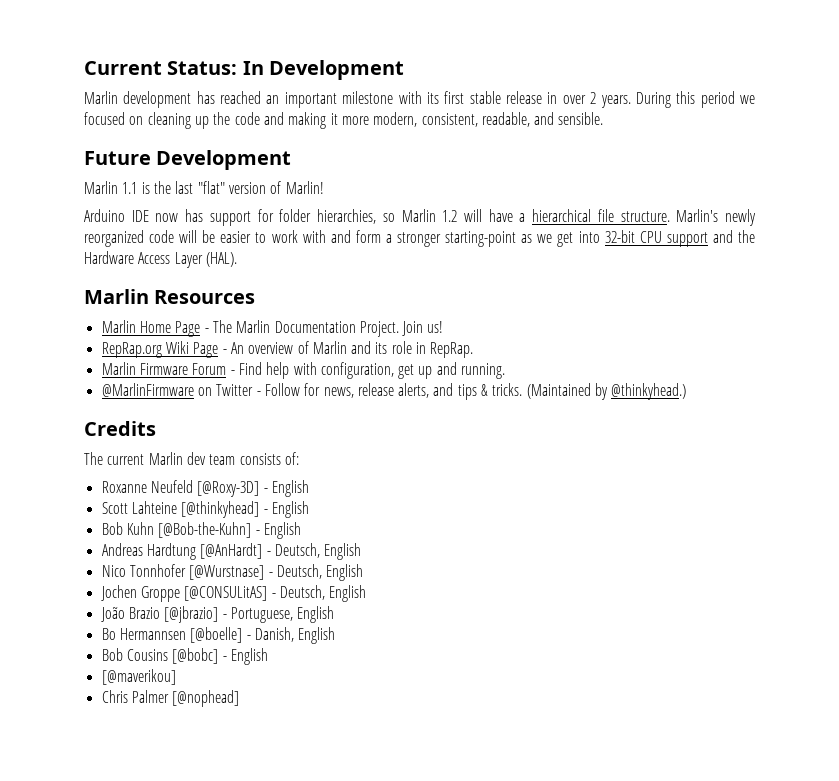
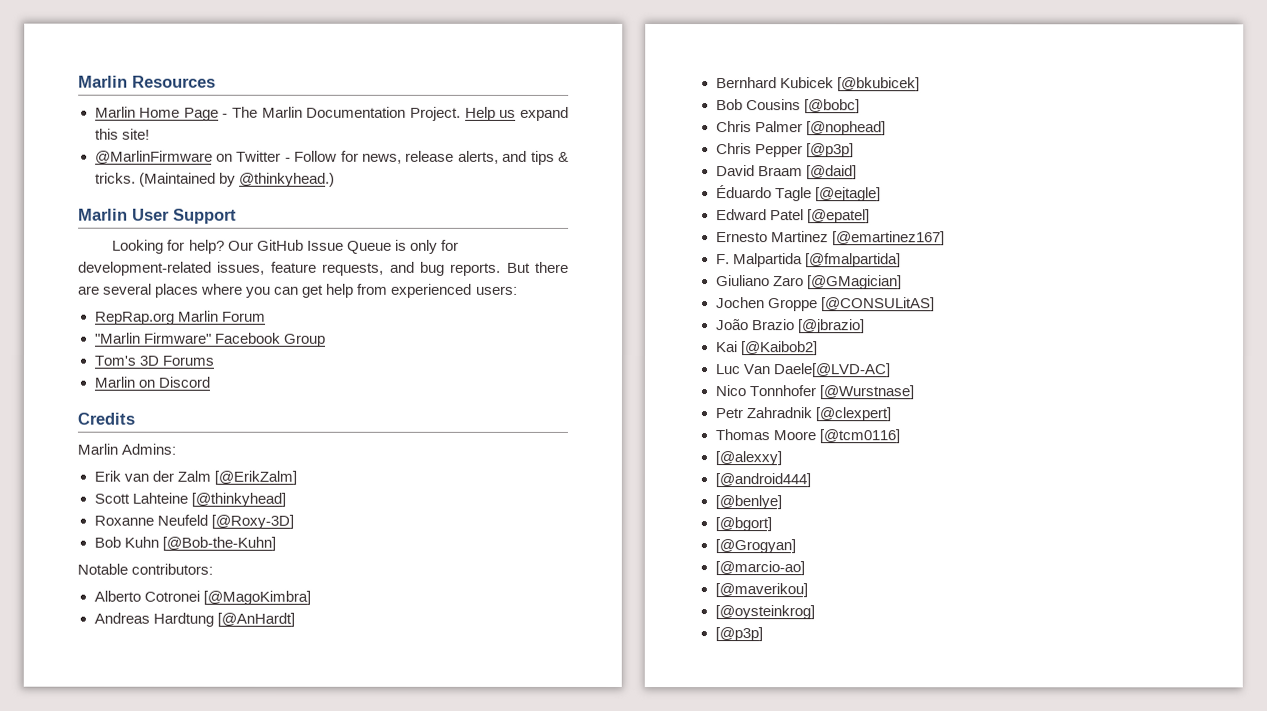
- Current Status: In Development
- Marlin development has reached an important milestone with its first stable release in over 2 years. During this period we focused on cleaning up the code and making it more modern, consistent, readable, and sensible.
- Future Development
- Marlin 1.1 is the last "flat" version of Marlin!
- Arduino IDE now has support for folder hierarchies, so Marlin 1.2 will have a hierarchical file structure. Marlin's newly reorganized code will be easier to work with and form a stronger starting-point as we get into 32-bit CPU support and the Hardware Access Layer (HAL).
- Join us!
- RepRap.org Wiki Page - An overview of Marlin and its role in RepRap.
- Marlin Firmware Forum - Find help with configuration, get up and running.
+ Help us expand this site!
+ Marlin User Support
+ Looking for help? Our GitHub Issue Queue is only for development-related issues, feature requests, and bug reports. But there are several places where you can get help from experienced users:
+ RepRap.org Marlin Forum
+ "Marlin Firmware" Facebook Group
+ Tom's 3D Forums
+ Marlin on Discord
  Credits
- The current Marlin dev team consists of:
- Roxanne Neufeld [@Roxy-3D] - English
- Scott Lahteine [@thinkyhead] - English
- Bob Kuhn [@Bob-the-Kuhn] - English
- Andreas Hardtung [@AnHardt] - Deutsch, English
- Nico Tonnhofer [@Wurstnase] - Deutsch, English
- Jochen Groppe [@CONSULitAS] - Deutsch, English
- João Brazio [@jbrazio] - Portuguese, English
- Bo Hermannsen [@boelle] - Danish, English
- Bob Cousins [@bobc] - English
+ Marlin Admins:
+ Erik van der Zalm [@ErikZalm]
+ Scott Lahteine [@thinkyhead]
+ Roxanne Neufeld [@Roxy-3D]
+ Bob Kuhn [@Bob-the-Kuhn]
+ Notable contributors:
+ Alberto Cotronei [@MagoKimbra]
+ Andreas Hardtung [@AnHardt]
+ Bernhard Kubicek [@bkubicek]
+ Bob Cousins [@bobc]
+ Chris Palmer [@nophead]
+ Chris Pepper [@p3p]
+ David Braam [@daid]
+ Éduardo Tagle [@ejtagle]
+ Edward Patel [@epatel]
+ Ernesto Martinez [@emartinez167]
+ F. Malpartida [@fmalpartida]
+ Giuliano Zaro [@GMagician]
+ Jochen Groppe [@CONSULitAS]
+ João Brazio [@jbrazio]
+ Kai [@Kaibob2]
+ Luc Van Daele[@LVD-AC]
+ Nico Tonnhofer [@Wurstnase]
+ Petr Zahradnik [@clexpert]
+ Thomas Moore [@tcm0116]
+ [@alexxy]
+ [@android444]
+ [@benlye]
+ [@bgort]
+ [@Grogyan]
+ [@marcio-ao]
  [@maverikou]
- Chris Palmer [@nophead]
+ [@oysteinkrog]
+ [@p3p]

